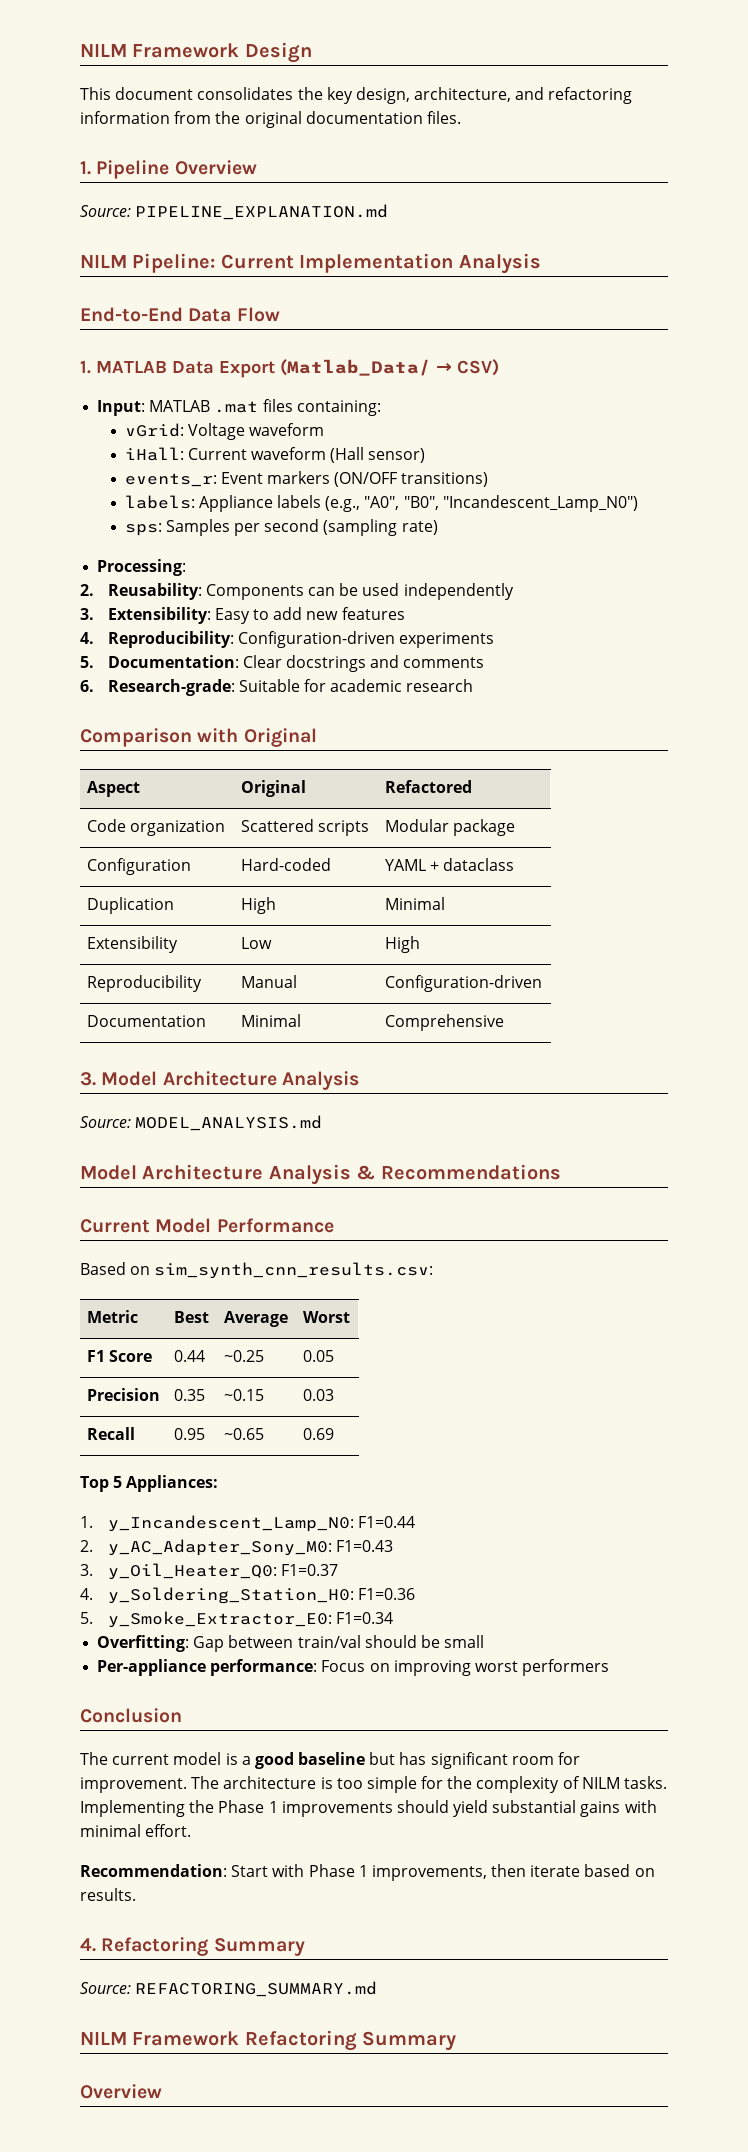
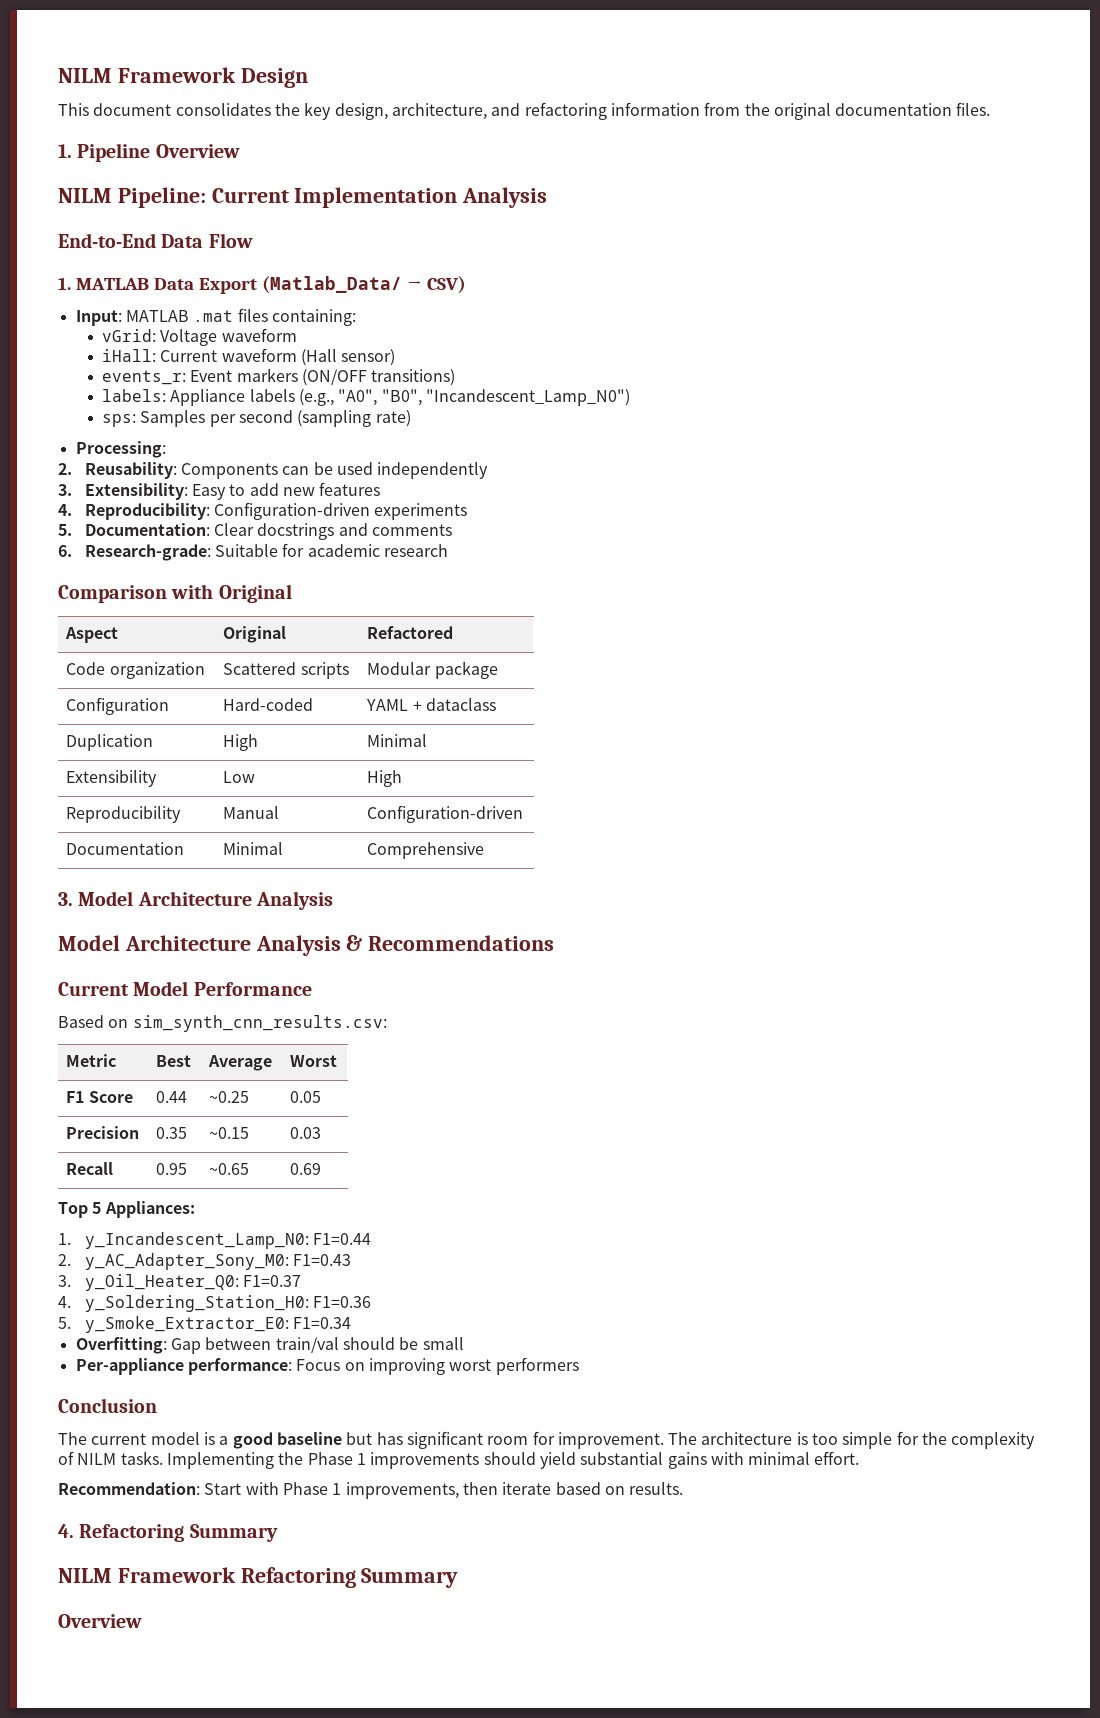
- Source: PIPELINE_EXPLANATION.md
- Source: MODEL_ANALYSIS.md
- Source: REFACTORING_SUMMARY.md

